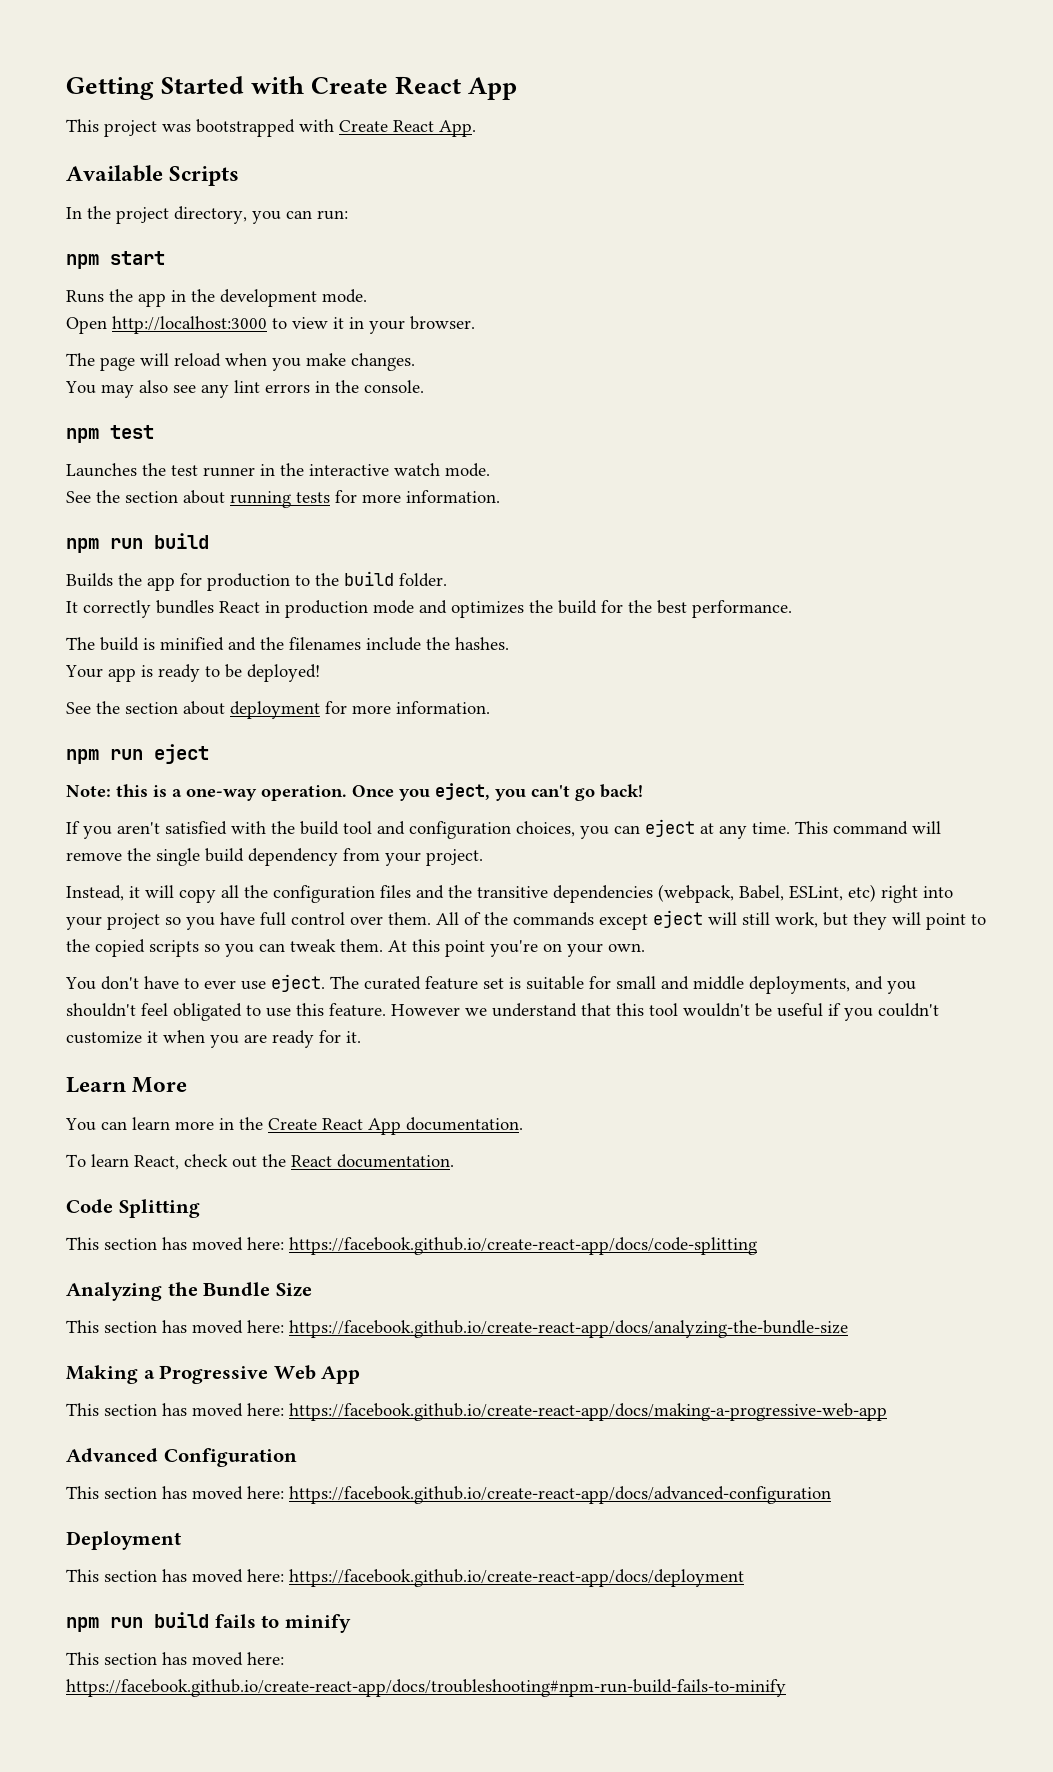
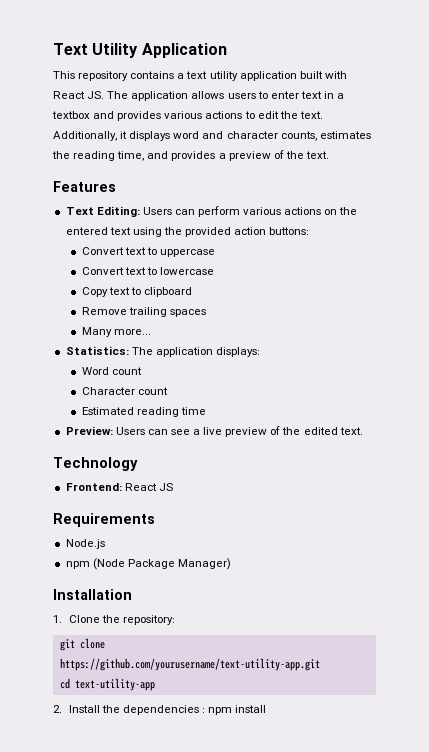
- Getting Started with Create React App
- This project was bootstrapped with Create React App.
- Available Scripts
- In the project directory, you can run:
- npm start
- Runs the app in the development mode.
- Open http://localhost:3000 to view it in your browser.
- The page will reload when you make changes.
- You may also see any lint errors in the console.
- npm test
- Launches the test runner in the interactive watch mode.
- See the section about running tests for more information.
- npm run build
- Builds the app for production to the build folder.
- It correctly bundles React in production mode and optimizes the build for the best performance.
- The build is minified and the filenames include the hashes.
- Your app is ready to be deployed!
- See the section about deployment for more information.
- npm run eject
- Note: this is a one-way operation. Once you eject, you can't go back!
- If you aren't satisfied with the build tool and configuration choices, you can eject at any time. This command will remove the single build dependency from your project.
- Instead, it will copy all the configuration files and the transitive dependencies (webpack, Babel, ESLint, etc) right into your project so you have full control over them. All of the commands except eject will still work, but they will point to the copied scripts so you can tweak them. At this point you're on your own.
- You don't have to ever use eject. The curated feature set is suitable for small and middle deployments, and you shouldn't feel obligated to use this feature. However we understand that this tool wouldn't be useful if you couldn't customize it when you are ready for it.
- Learn More
- You can learn more in the Create React App documentation.
- To learn React, check out the React documentation.
- Code Splitting
- This section has moved here: https://facebook.github.io/create-react-app/docs/code-splitting
- Analyzing the Bundle Size
- This section has moved here: https://facebook.github.io/create-react-app/docs/analyzing-the-bundle-size
- Making a Progressive Web App
- This section has moved here: https://facebook.github.io/create-react-app/docs/making-a-progressive-web-app
- Advanced Configuration
- This section has moved here: https://facebook.github.io/create-react-app/docs/advanced-configuration
- Deployment
- This section has moved here: https://facebook.github.io/create-react-app/docs/deployment
- npm run build fails to minify
- This section has moved here: https://facebook.github.io/create-react-app/docs/troubleshooting#npm-run-build-fails-to-minify
+ Text Utility Application
+ This repository contains a text utility application built with React JS. The application allows users to enter text in a textbox and provides various actions to edit the text. Additionally, it displays word and character counts, estimates the reading time, and provides a preview of the text.
+ Features
+ Text Editing: Users can perform various actions on the entered text using the provided action buttons:
+ Convert text to uppercase
+ Convert text to lowercase
+ Copy text to clipboard
+ Remove trailing spaces
+ Many more...
+ Statistics: The application displays:
+ Word count
+ Character count
+ Estimated reading time
+ Preview: Users can see a live preview of the edited text.
+ Technology
+ Frontend: React JS
+ Requirements
+ Node.js
+ npm (Node Package Manager)
+ Installation
+ 1. Clone the repository:
+ git clone https://github.com/yourusername/text-utility-app.git
+ cd text-utility-app
+ 2. Install the dependencies : npm install

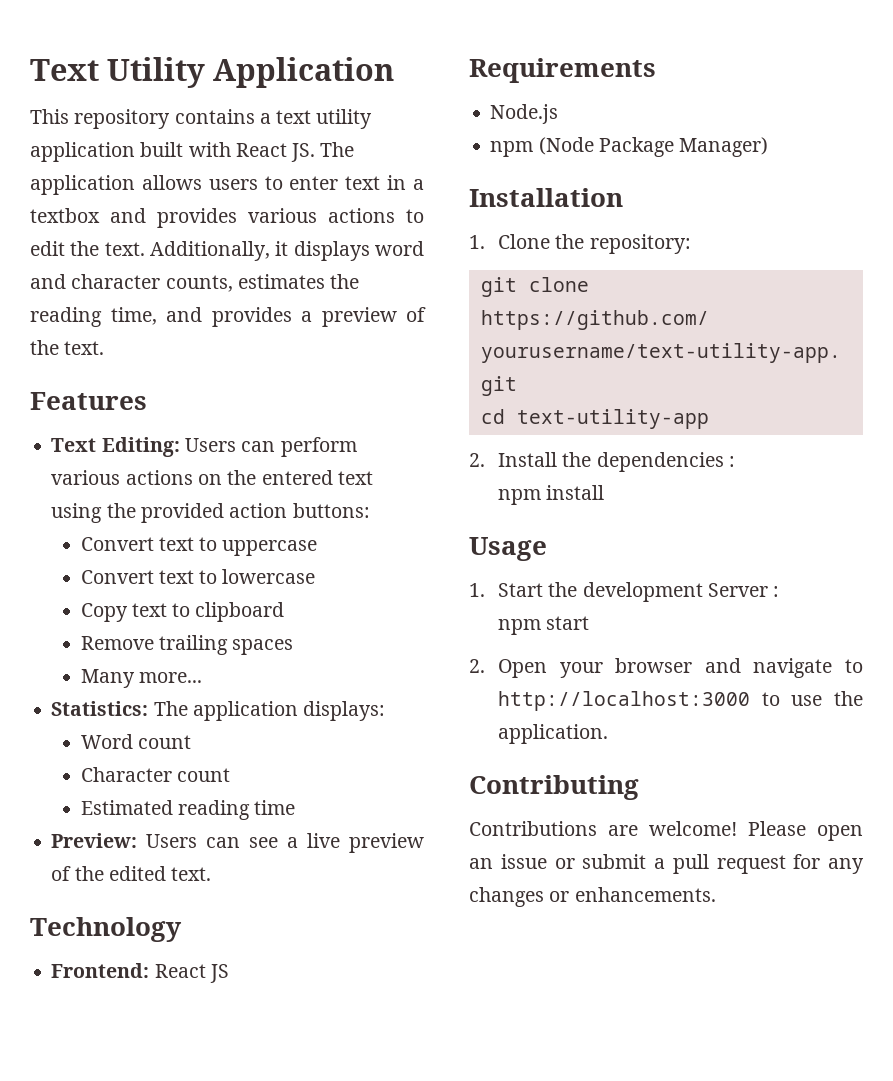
- 2. Install the dependencies : npm install
+ 2. Install the dependencies :
+ npm install
+ Usage
+ 1. Start the development Server :
+ npm start
+ 2. Open your browser and navigate to http://localhost:3000 to use the application.
+ Contributing
+ Contributions are welcome! Please open an issue or submit a pull request for any changes or enhancements.

